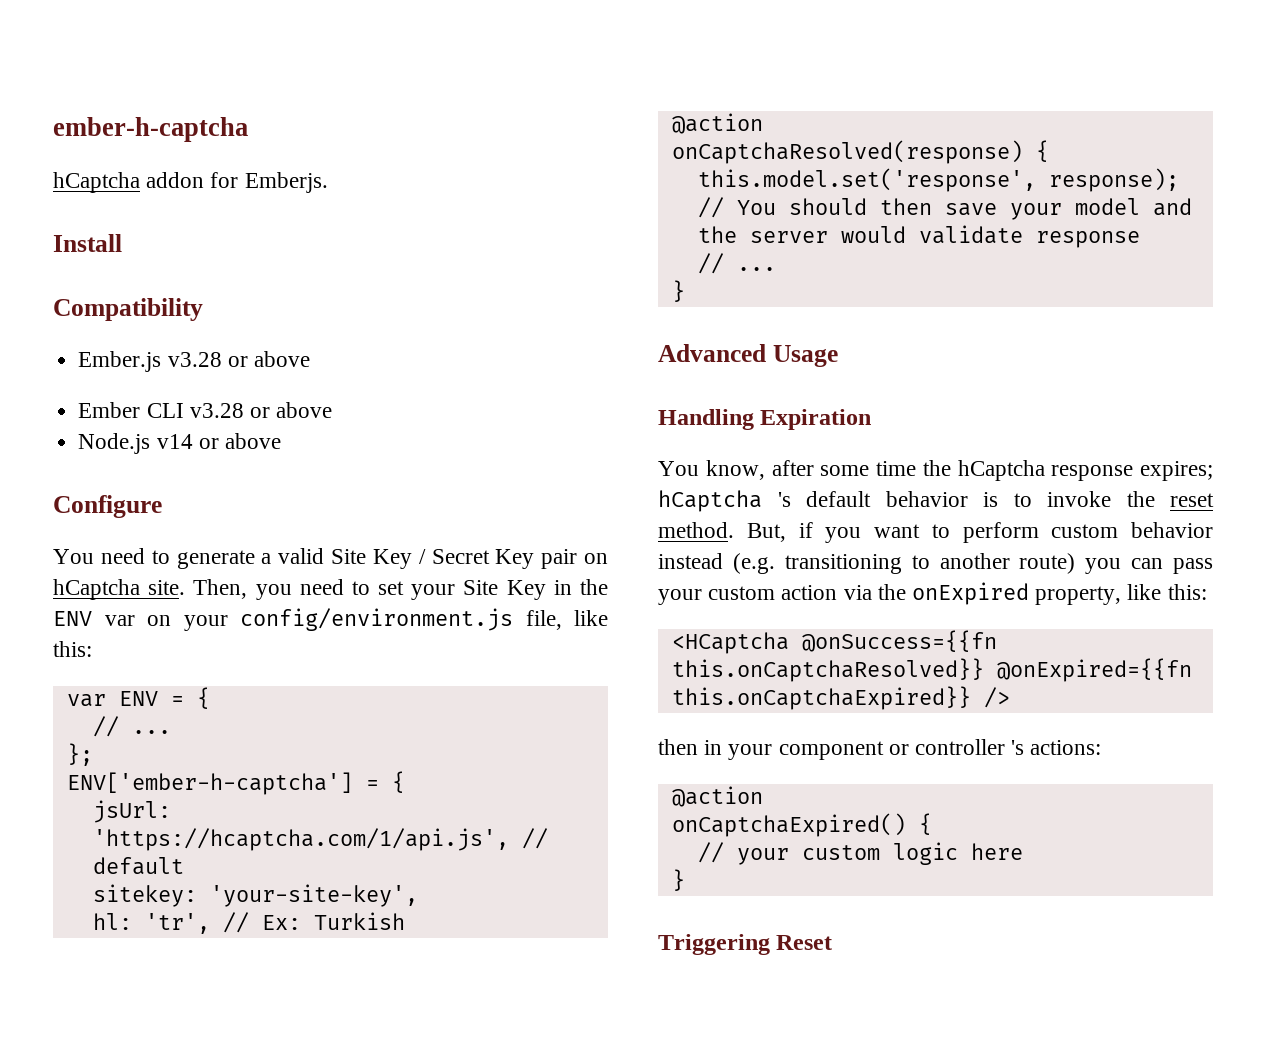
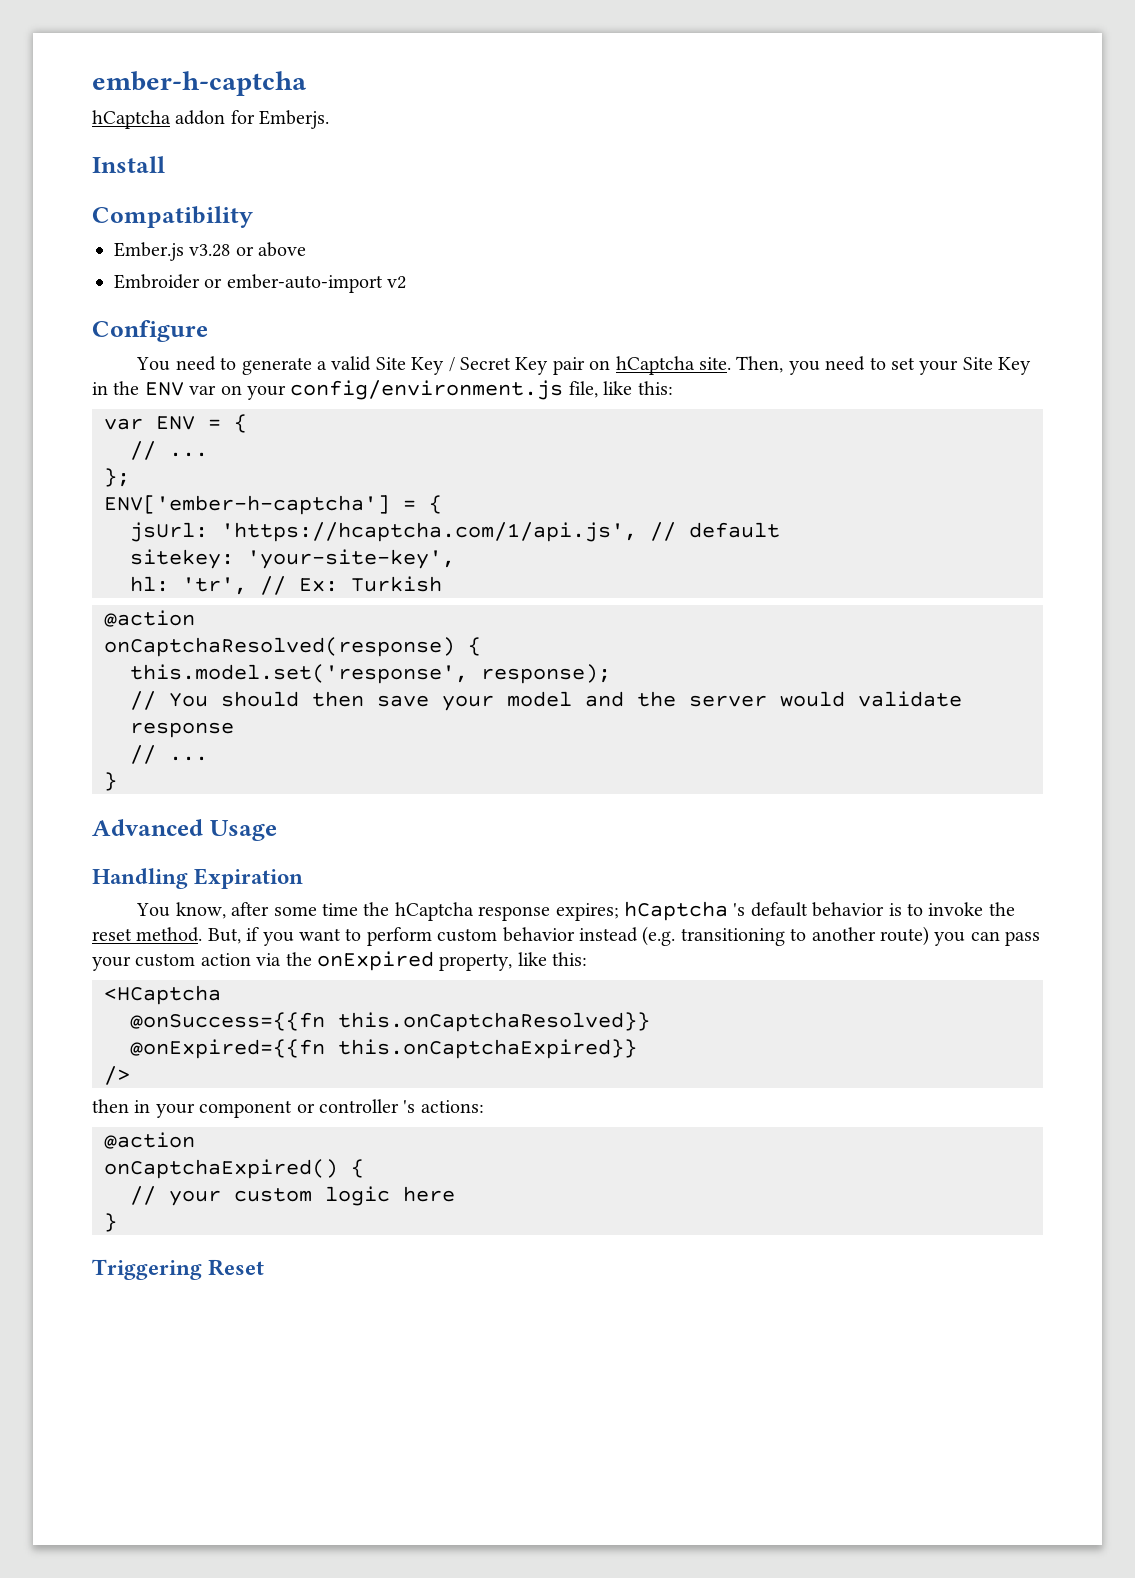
- Ember CLI v3.28 or above
- Node.js v14 or above
+ Embroider or ember-auto-import v2
- <HCaptcha @onSuccess={{fn this.onCaptchaResolved}} @onExpired={{fn this.onCaptchaExpired}} />
+ <HCaptcha
+ @onSuccess={{fn this.onCaptchaResolved}}
+ @onExpired={{fn this.onCaptchaExpired}}
+ />

